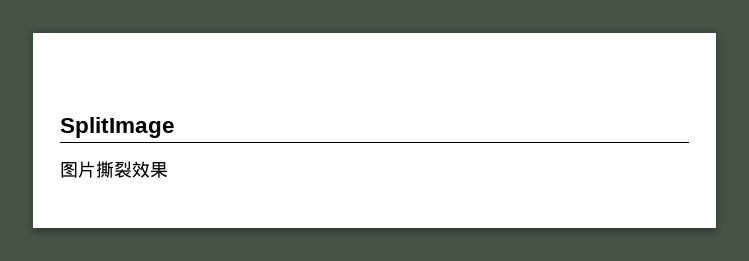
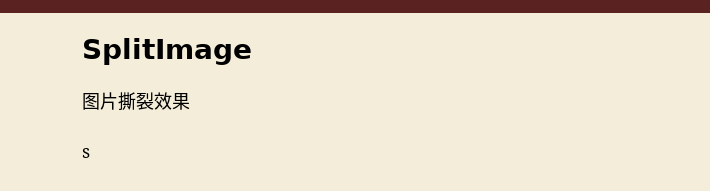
+ s

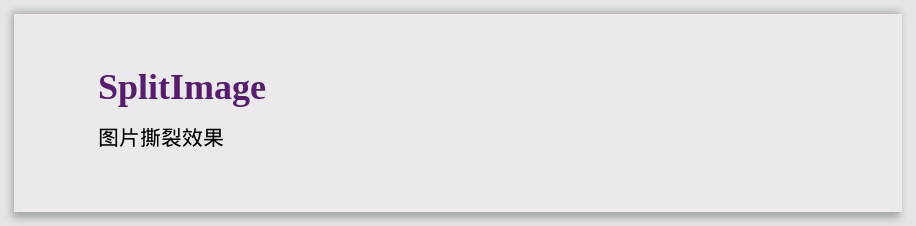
- s

